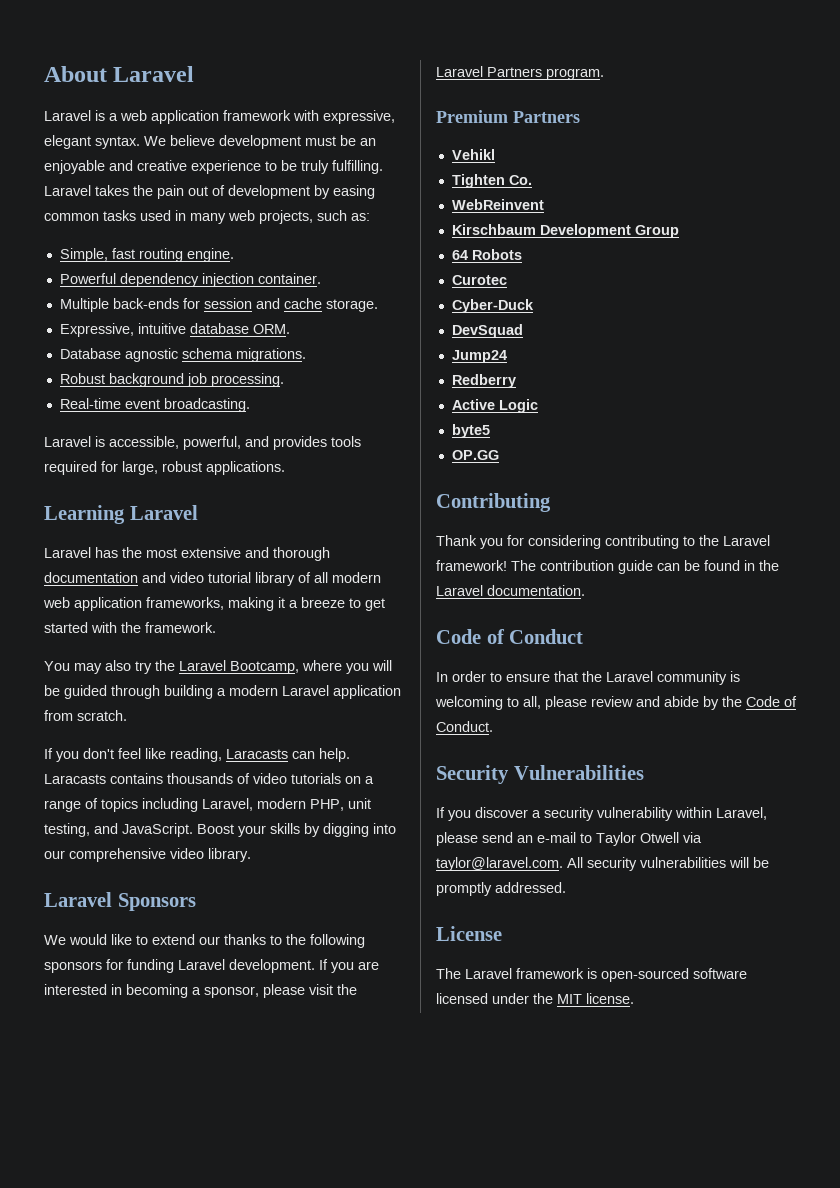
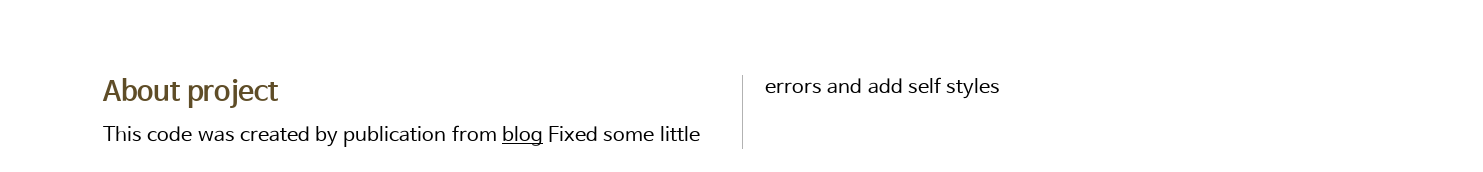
- About Laravel
- Laravel is a web application framework with expressive, elegant syntax. We believe development must be an enjoyable and creative experience to be truly fulfilling. Laravel takes the pain out of development by easing common tasks used in many web projects, such as:
- Simple, fast routing engine.
- Powerful dependency injection container.
- Multiple back-ends for session and cache storage.
- Expressive, intuitive database ORM.
- Database agnostic schema migrations.
- Robust background job processing.
- Real-time event broadcasting.
- Laravel is accessible, powerful, and provides tools required for large, robust applications.
- Learning Laravel
- Laravel has the most extensive and thorough documentation and video tutorial library of all modern web application frameworks, making it a breeze to get started with the framework.
- You may also try the Laravel Bootcamp, where you will be guided through building a modern Laravel application from scratch.
- If you don't feel like reading, Laracasts can help. Laracasts contains thousands of video tutorials on a range of topics including Laravel, modern PHP, unit testing, and JavaScript. Boost your skills by digging into our comprehensive video library.
- Laravel Sponsors
- We would like to extend our thanks to the following sponsors for funding Laravel development. If you are interested in becoming a sponsor, please visit the Laravel Partners program.
- Premium Partners
- Vehikl
- Tighten Co.
- WebReinvent
- Kirschbaum Development Group
- 64 Robots
- Curotec
- Cyber-Duck
- DevSquad
- Jump24
- Redberry
- Active Logic
- byte5
- OP.GG
- Contributing
- Thank you for considering contributing to the Laravel framework! The contribution guide can be found in the Laravel documentation.
- Code of Conduct
- In order to ensure that the Laravel community is welcoming to all, please review and abide by the Code of Conduct.
- Security Vulnerabilities
- If you discover a security vulnerability within Laravel, please send an e-mail to Taylor Otwell via taylor@laravel.com. All security vulnerabilities will be promptly addressed.
- License
- The Laravel framework is open-sourced software licensed under the MIT license.
+ About project
+ This code was created by publication from blog Fixed some little errors and add self styles

